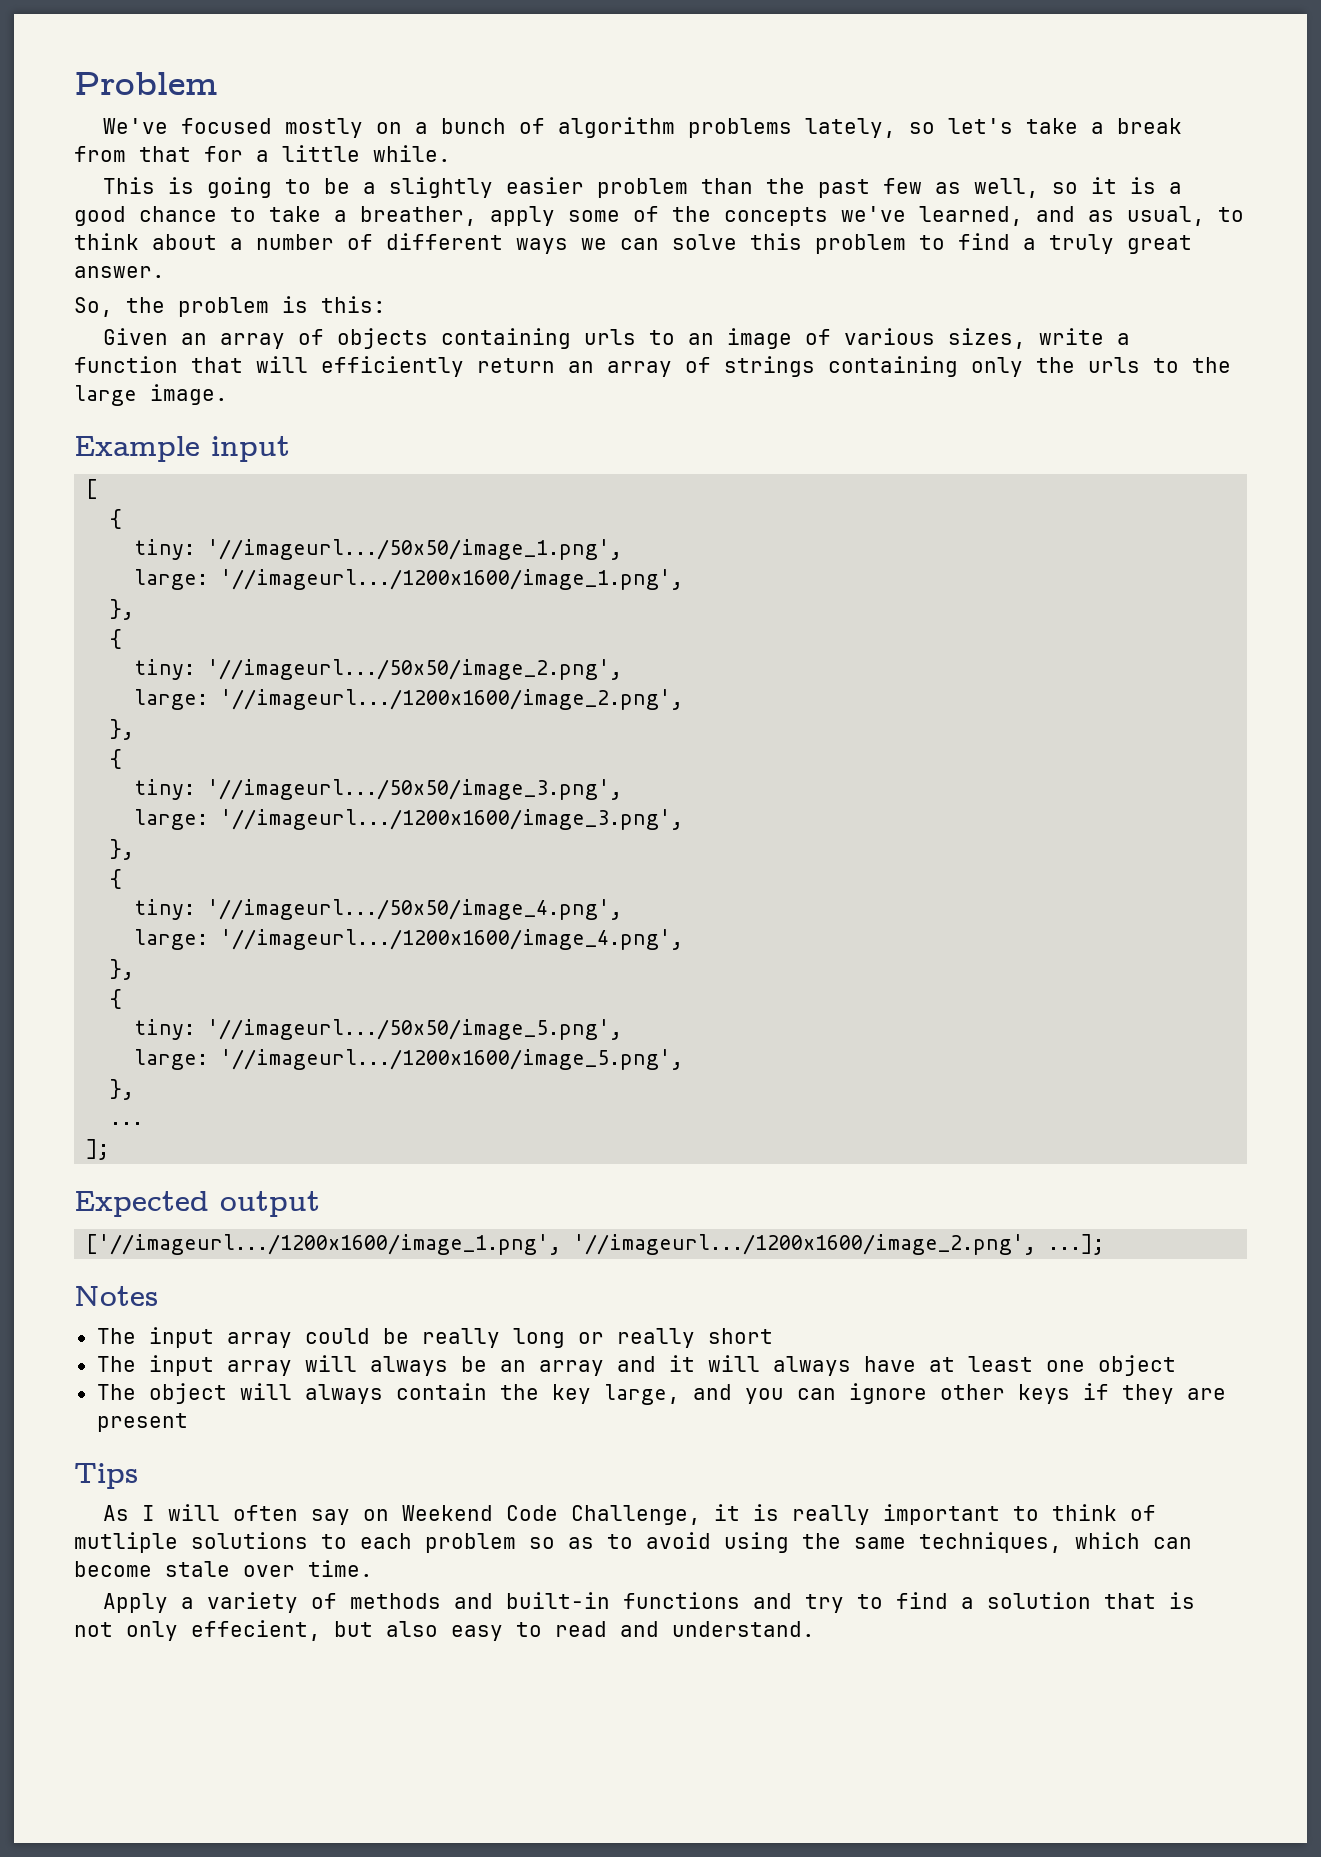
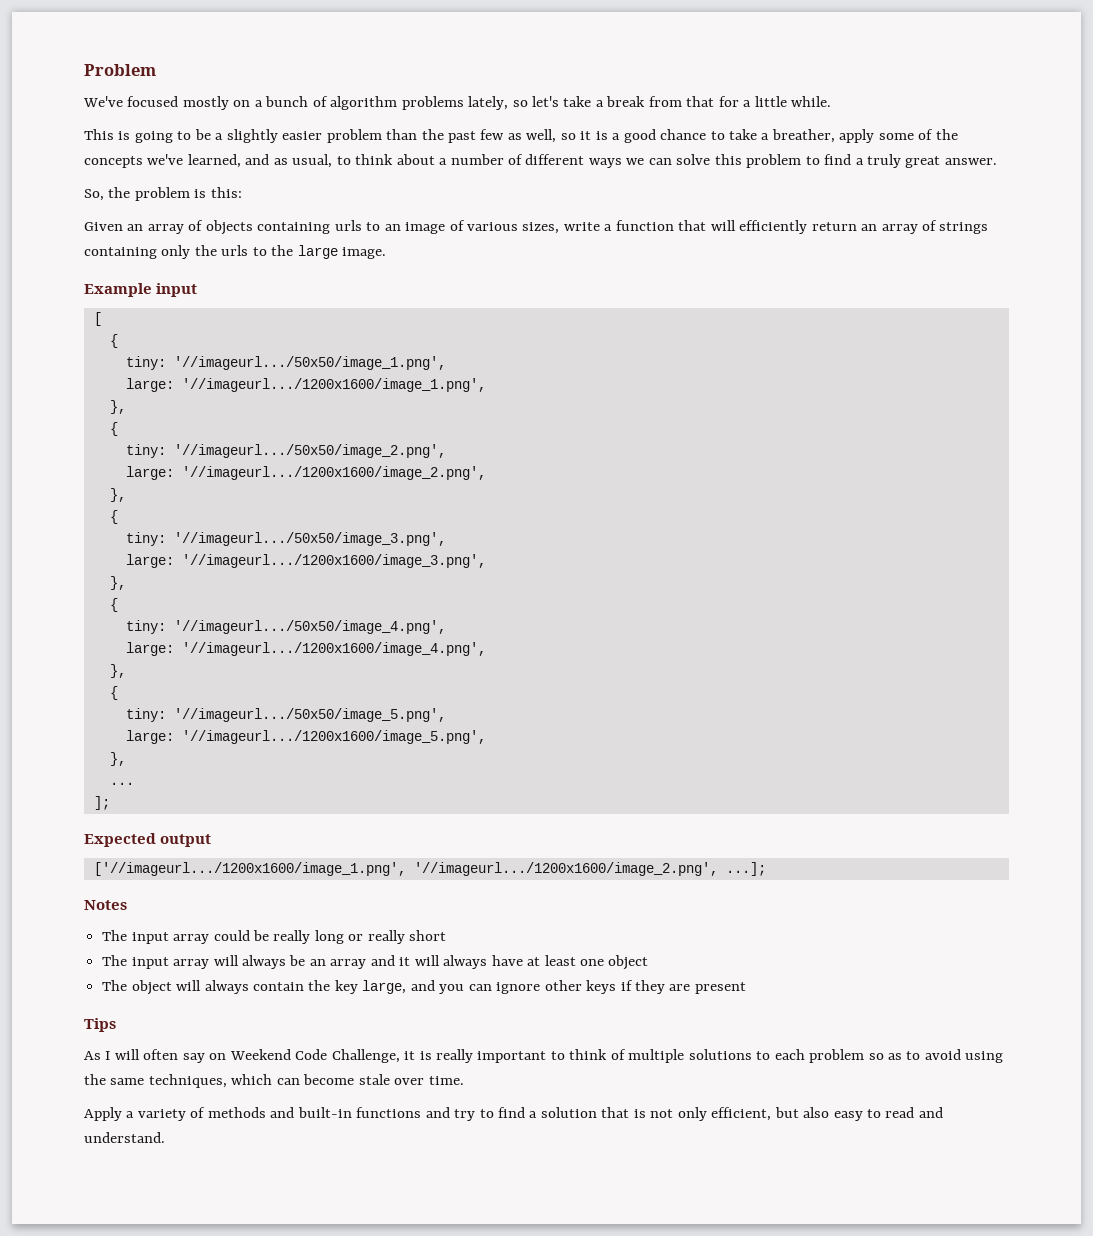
- As I will often say on Weekend Code Challenge, it is really important to think of mutliple solutions to each problem so as to avoid using the same techniques, which can become stale over time.
+ As I will often say on Weekend Code Challenge, it is really important to think of multiple solutions to each problem so as to avoid using the same techniques, which can become stale over time.
- Apply a variety of methods and built-in functions and try to find a solution that is not only effecient, but also easy to read and understand.
+ Apply a variety of methods and built-in functions and try to find a solution that is not only efficient, but also easy to read and understand.

